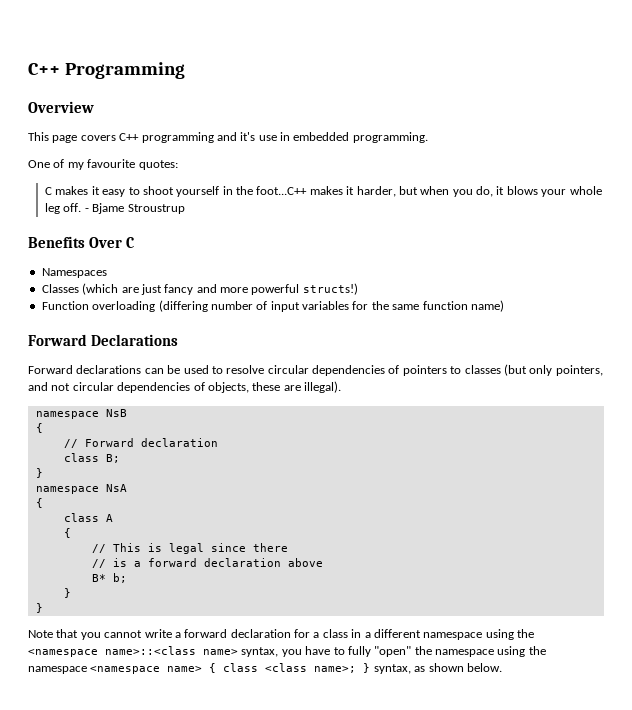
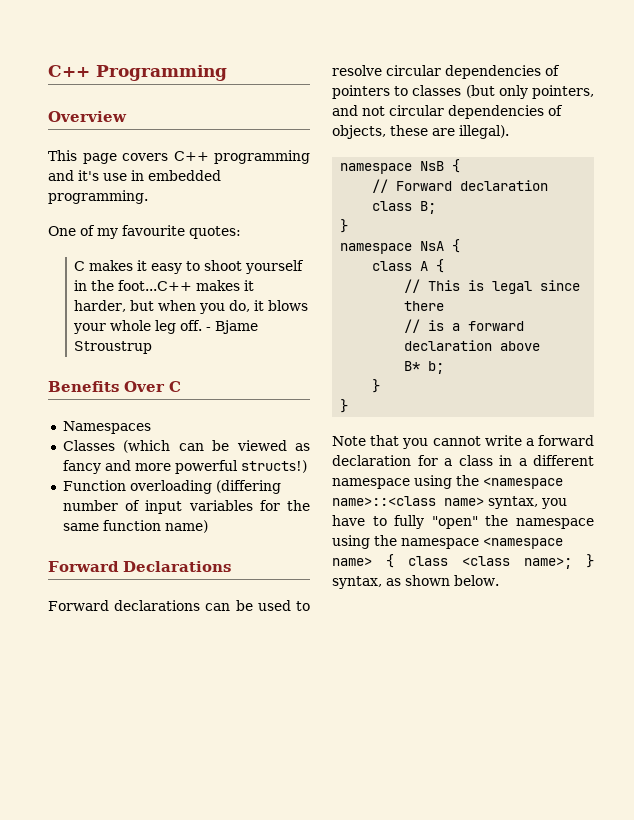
- Classes (which are just fancy and more powerful structs!)
+ Classes (which can be viewed as fancy and more powerful structs!)
- namespace NsB
- {
+ namespace NsB {
- namespace NsA
- {
+ namespace NsA {
- class A
- {
+ class A {

